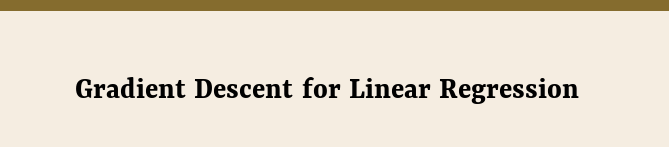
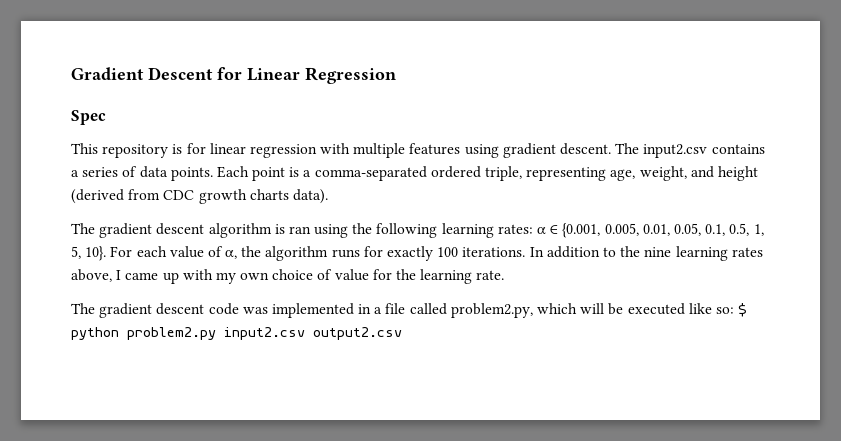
+ Spec
+ This repository is for linear regression with multiple features using gradient descent. The input2.csv contains a series of data points. Each point is a comma-separated ordered triple, representing age, weight, and height (derived from CDC growth charts data).
+ The gradient descent algorithm is ran using the following learning rates: α ∈ {0.001, 0.005, 0.01, 0.05, 0.1, 0.5, 1, 5, 10}. For each value of α, the algorithm runs for exactly 100 iterations. In addition to the nine learning rates above, I came up with my own choice of value for the learning rate.
+ The gradient descent code was implemented in a file called problem2.py, which will be executed like so: $ python problem2.py input2.csv output2.csv

